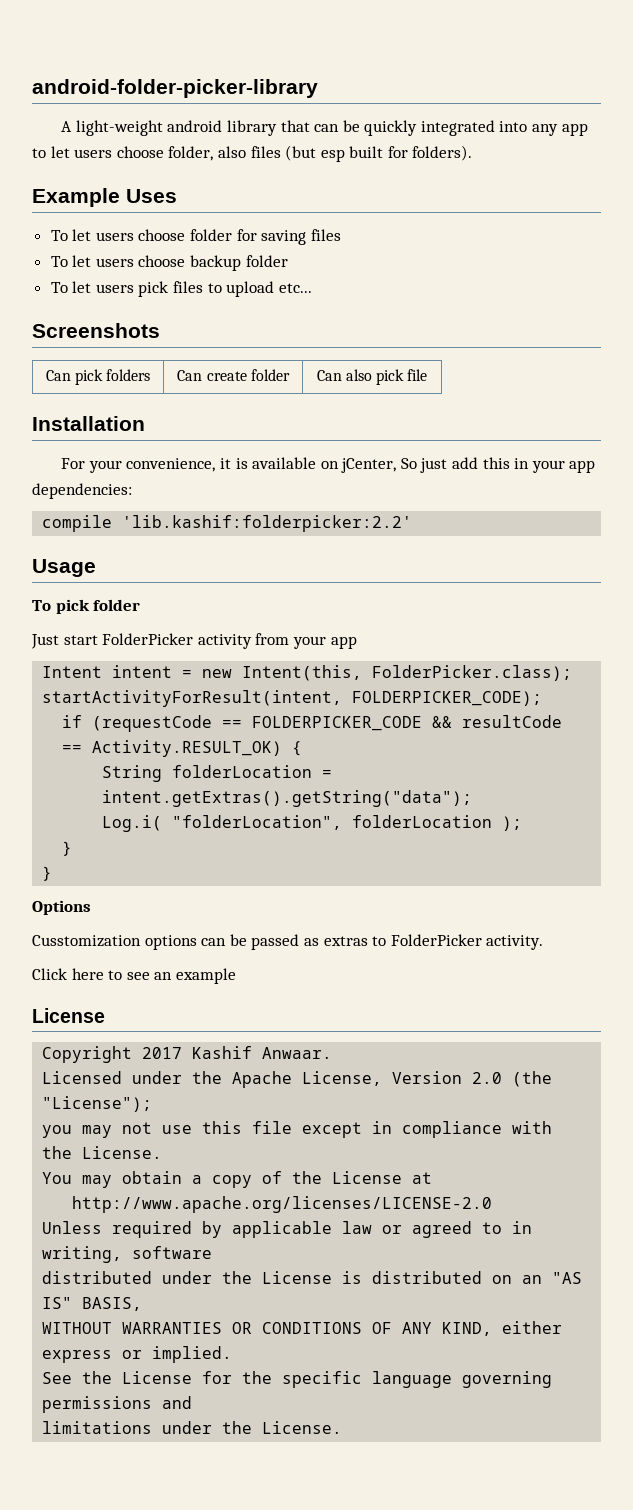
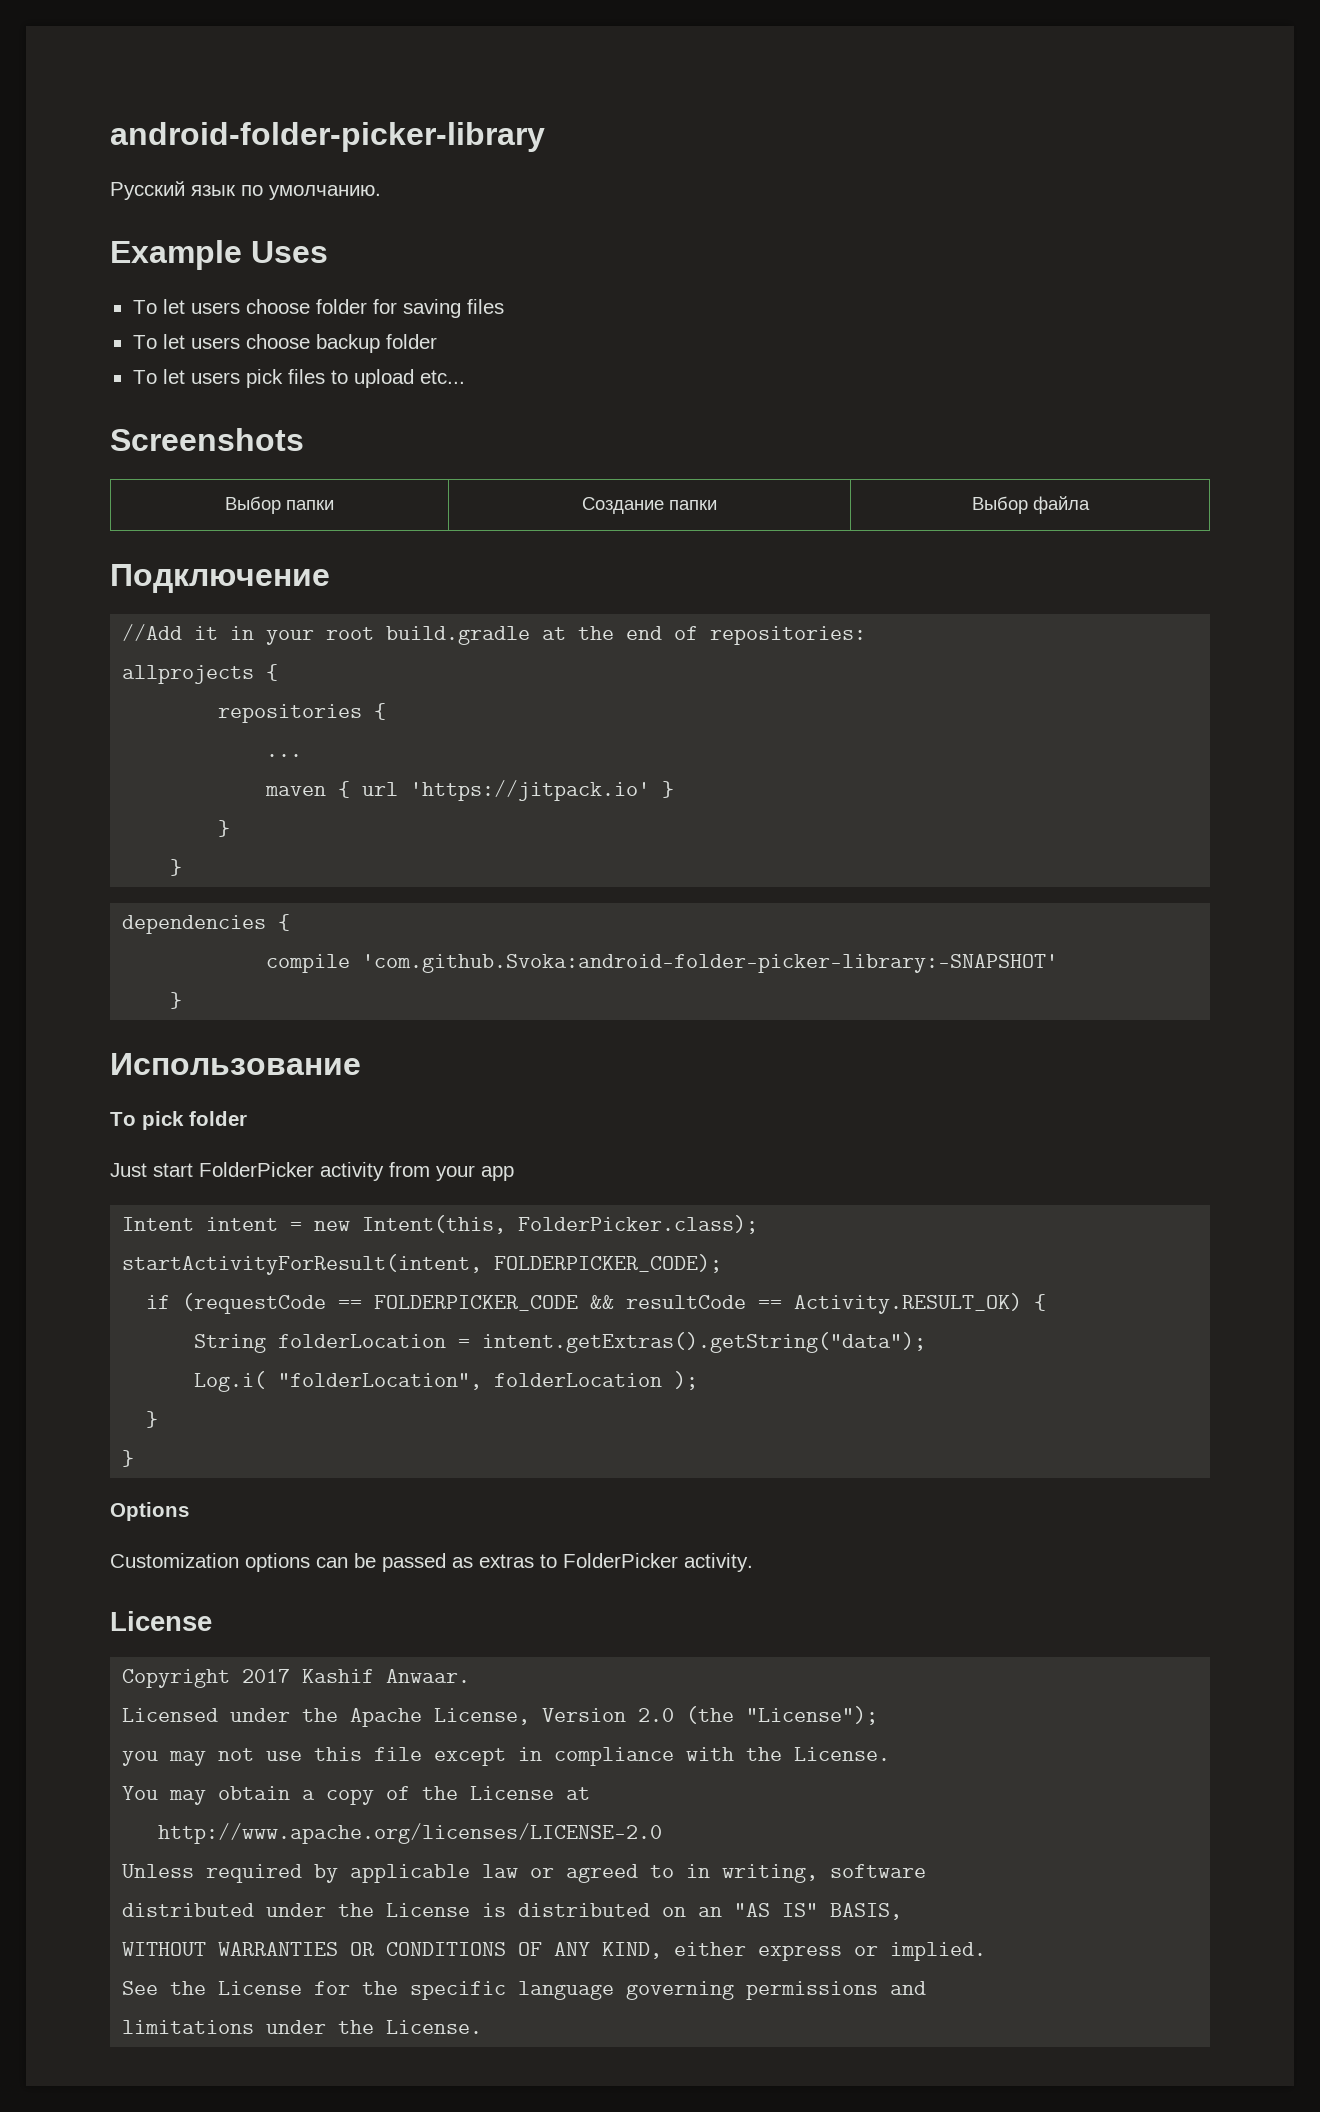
- A light-weight android library that can be quickly integrated into any app to let users choose folder, also files (but esp built for folders).
+ Русский язык по умолчанию.
- Can pick folders | Can create folder | Can also pick file
- Installation
- For your convenience, it is available on jCenter, So just add this in your app dependencies:
- compile 'lib.kashif:folderpicker:2.2'
- Usage
+ Выбор папки | Создание папки | Выбор файла
+ Подключение
+ //Add it in your root build.gradle at the end of repositories:
+ allprojects {
+ repositories {
+ ...
+ maven { url 'https://jitpack.io' }
+ }
+ }
+ dependencies {
+ compile 'com.github.Svoka:android-folder-picker-library:-SNAPSHOT'
+ }
+ Использование
- Cusstomization options can be passed as extras to FolderPicker activity.
+ Customization options can be passed as extras to FolderPicker activity.
- Click here to see an example

